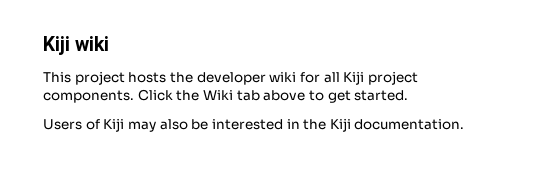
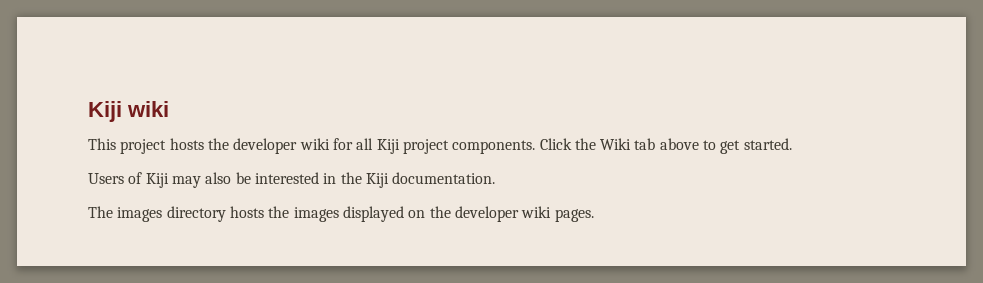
+ The images directory hosts the images displayed on the developer wiki pages.

